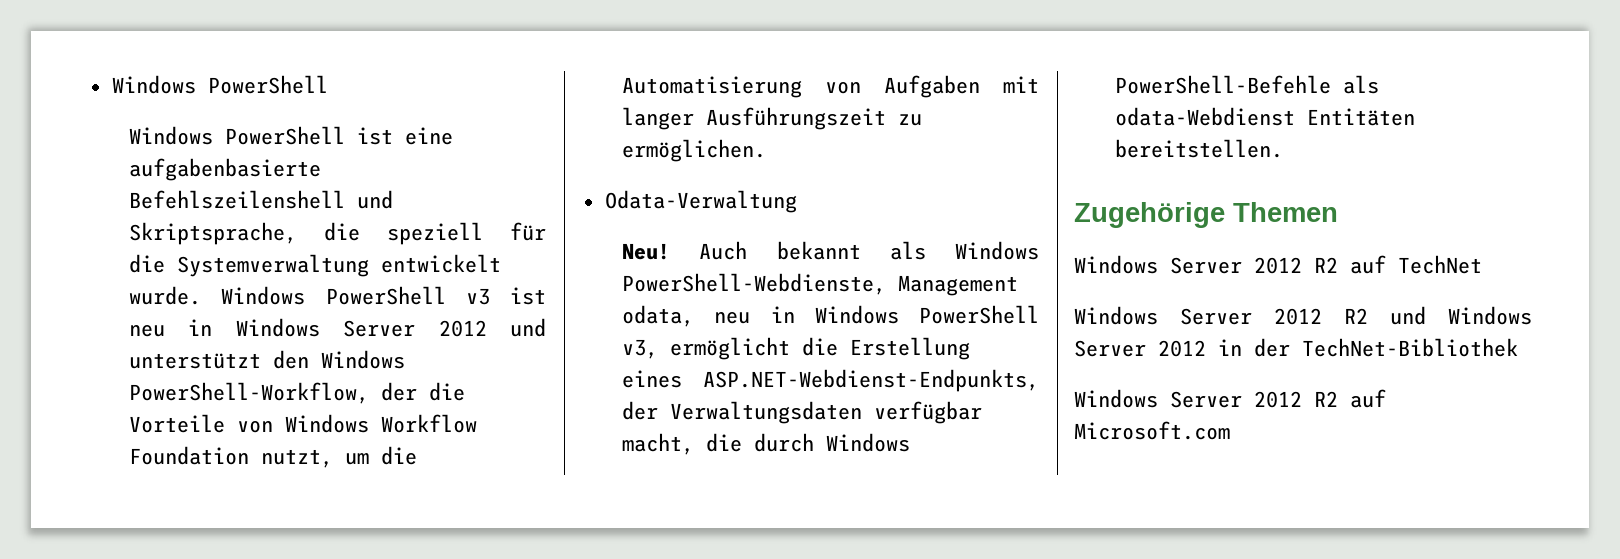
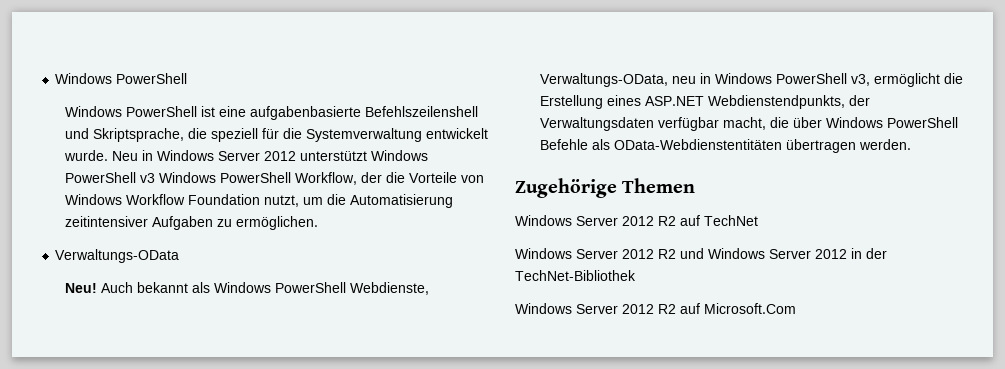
- Windows PowerShell v3 ist neu in Windows Server 2012 und unterstützt den Windows PowerShell-Workflow, der die Vorteile von Windows Workflow Foundation nutzt, um die Automatisierung von Aufgaben mit langer Ausführungszeit zu ermöglichen.
+ Neu in Windows Server 2012 unterstützt Windows PowerShell v3 Windows PowerShell Workflow, der die Vorteile von Windows Workflow Foundation nutzt, um die Automatisierung zeitintensiver Aufgaben zu ermöglichen.
- Odata-Verwaltung
+ Verwaltungs-OData
- Auch bekannt als Windows PowerShell-Webdienste, Management odata, neu in Windows PowerShell v3, ermöglicht die Erstellung eines ASP.NET-Webdienst-Endpunkts, der Verwaltungsdaten verfügbar macht, die durch Windows PowerShell-Befehle als odata-Webdienst Entitäten bereitstellen.
+ Auch bekannt als Windows PowerShell Webdienste, Verwaltungs-OData, neu in Windows PowerShell v3, ermöglicht die Erstellung eines ASP.NET Webdienstendpunkts, der Verwaltungsdaten verfügbar macht, die über Windows PowerShell Befehle als OData-Webdienstentitäten übertragen werden.
- Windows Server 2012 R2 auf Microsoft.com
+ Windows Server 2012 R2 auf Microsoft.Com

